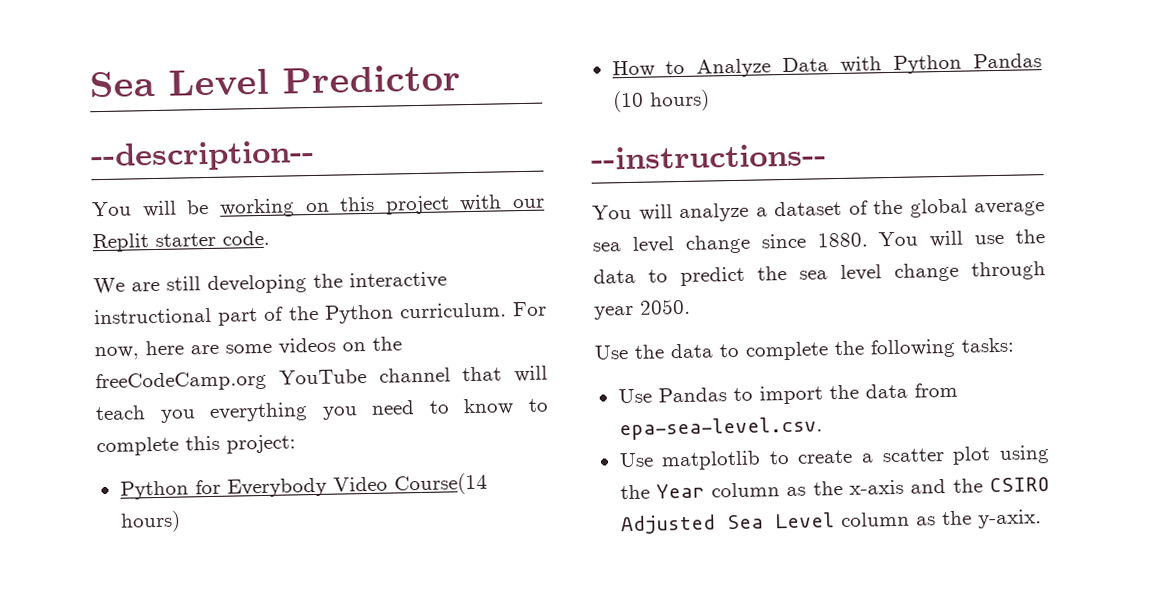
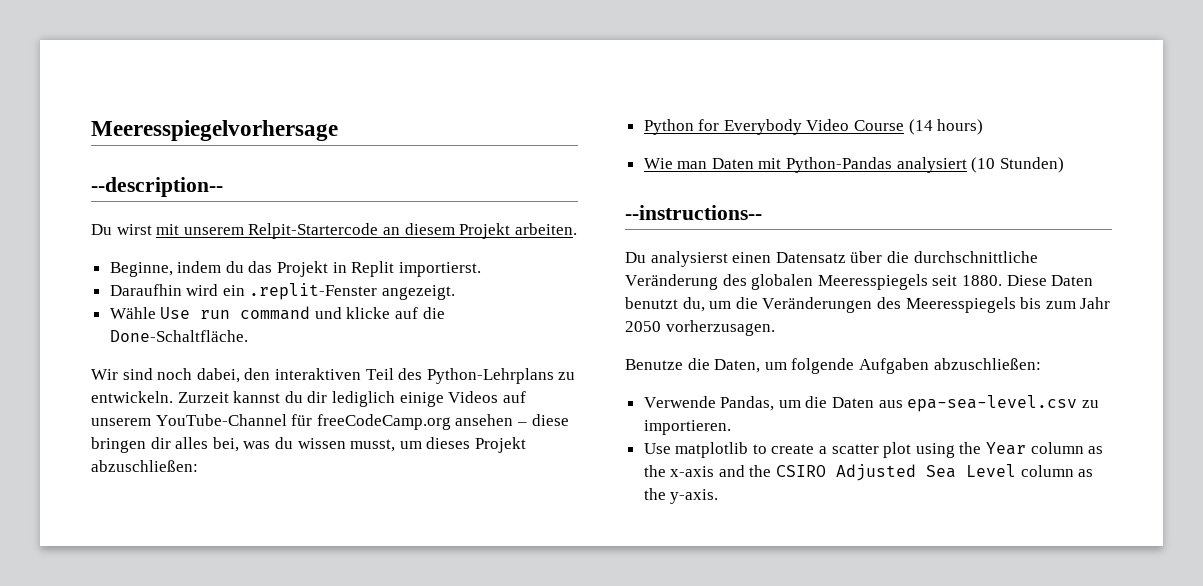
- Sea Level Predictor
+ Meeresspiegelvorhersage
  --description--
- You will be working on this project with our Replit starter code.
- We are still developing the interactive instructional part of the Python curriculum. For now, here are some videos on the freeCodeCamp.org YouTube channel that will teach you everything you need to know to complete this project:
+ Du wirst mit unserem Relpit-Startercode an diesem Projekt arbeiten.
+ Beginne, indem du das Projekt in Replit importierst.
+ Daraufhin wird ein .replit-Fenster angezeigt.
+ Wähle Use run command und klicke auf die Done-Schaltfläche.
+ Wir sind noch dabei, den interaktiven Teil des Python-Lehrplans zu entwickeln. Zurzeit kannst du dir lediglich einige Videos auf unserem YouTube-Channel für freeCodeCamp.org ansehen – diese bringen dir alles bei, was du wissen musst, um dieses Projekt abzuschließen:
- Python for Everybody Video Course(14 hours)
- How to Analyze Data with Python Pandas (10 hours)
+ Python for Everybody Video Course (14 hours)
+ Wie man Daten mit Python-Pandas analysiert (10 Stunden)
  --instructions--
- You will analyze a dataset of the global average sea level change since 1880. You will use the data to predict the sea level change through year 2050.
- Use the data to complete the following tasks:
- Use Pandas to import the data from epa-sea-level.csv.
+ Du analysierst einen Datensatz über die durchschnittliche Veränderung des globalen Meeresspiegels seit 1880. Diese Daten benutzt du, um die Veränderungen des Meeresspiegels bis zum Jahr 2050 vorherzusagen.
+ Benutze die Daten, um folgende Aufgaben abzuschließen:
+ Verwende Pandas, um die Daten aus epa-sea-level.csv zu importieren.
- Use matplotlib to create a scatter plot using the Year column as the x-axis and the CSIRO Adjusted Sea Level column as the y-axix.
+ Use matplotlib to create a scatter plot using the Year column as the x-axis and the CSIRO Adjusted Sea Level column as the y-axis.

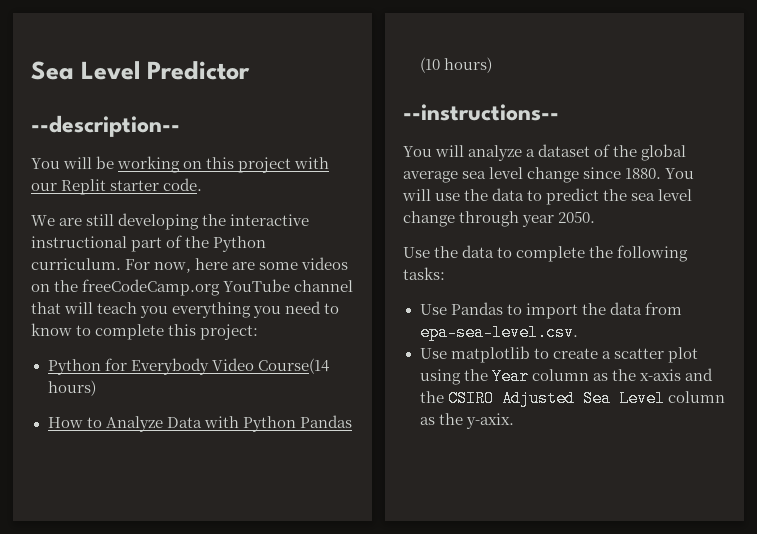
- Meeresspiegelvorhersage
+ Sea Level Predictor
  --description--
- Du wirst mit unserem Relpit-Startercode an diesem Projekt arbeiten.
- Beginne, indem du das Projekt in Replit importierst.
- Daraufhin wird ein .replit-Fenster angezeigt.
- Wähle Use run command und klicke auf die Done-Schaltfläche.
- Wir sind noch dabei, den interaktiven Teil des Python-Lehrplans zu entwickeln. Zurzeit kannst du dir lediglich einige Videos auf unserem YouTube-Channel für freeCodeCamp.org ansehen – diese bringen dir alles bei, was du wissen musst, um dieses Projekt abzuschließen:
+ You will be working on this project with our Replit starter code.
+ We are still developing the interactive instructional part of the Python curriculum. For now, here are some videos on the freeCodeCamp.org YouTube channel that will teach you everything you need to know to complete this project:
- Python for Everybody Video Course (14 hours)
- Wie man Daten mit Python-Pandas analysiert (10 Stunden)
+ Python for Everybody Video Course(14 hours)
+ How to Analyze Data with Python Pandas (10 hours)
  --instructions--
- Du analysierst einen Datensatz über die durchschnittliche Veränderung des globalen Meeresspiegels seit 1880. Diese Daten benutzt du, um die Veränderungen des Meeresspiegels bis zum Jahr 2050 vorherzusagen.
- Benutze die Daten, um folgende Aufgaben abzuschließen:
- Verwende Pandas, um die Daten aus epa-sea-level.csv zu importieren.
+ You will analyze a dataset of the global average sea level change since 1880. You will use the data to predict the sea level change through year 2050.
+ Use the data to complete the following tasks:
+ Use Pandas to import the data from epa-sea-level.csv.
- Use matplotlib to create a scatter plot using the Year column as the x-axis and the CSIRO Adjusted Sea Level column as the y-axis.
+ Use matplotlib to create a scatter plot using the Year column as the x-axis and the CSIRO Adjusted Sea Level column as the y-axix.

